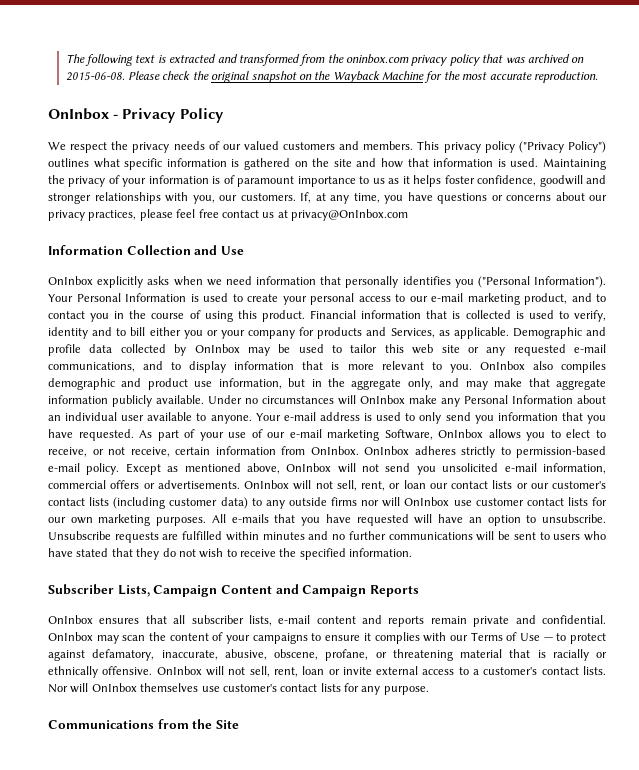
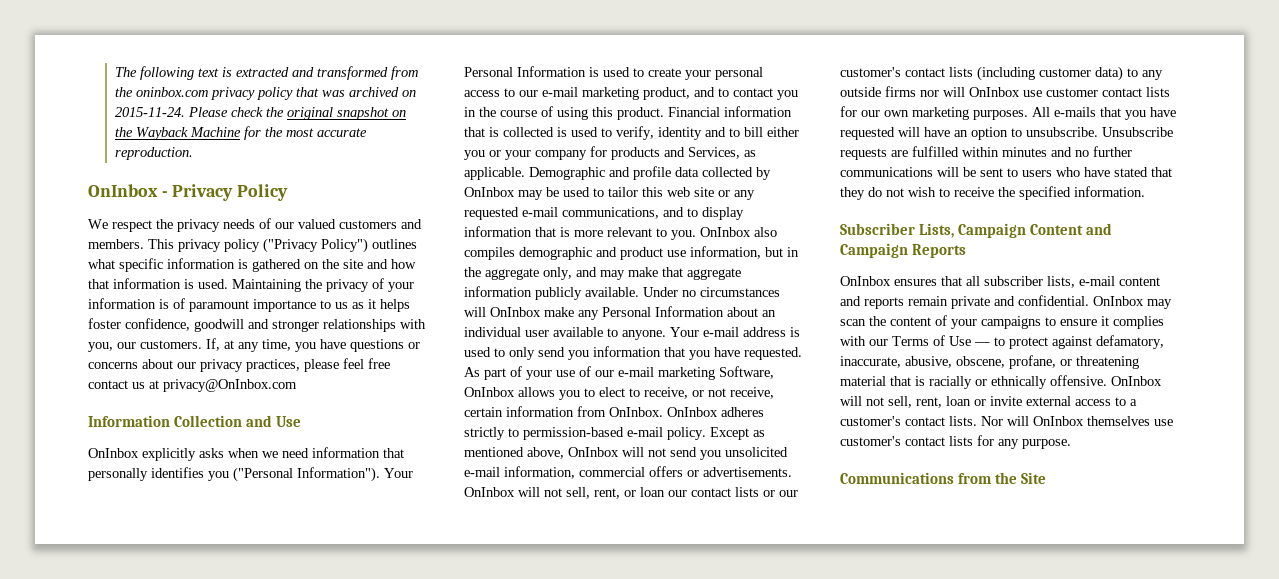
- The following text is extracted and transformed from the oninbox.com privacy policy that was archived on 2015-06-08.
+ The following text is extracted and transformed from the oninbox.com privacy policy that was archived on 2015-11-24.

